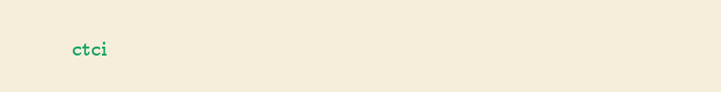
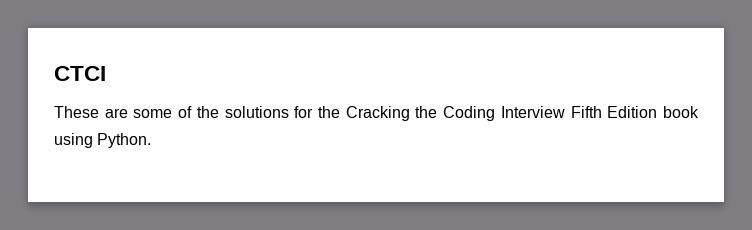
- ctci
+ CTCI
+ These are some of the solutions for the Cracking the Coding Interview Fifth Edition book using Python.

